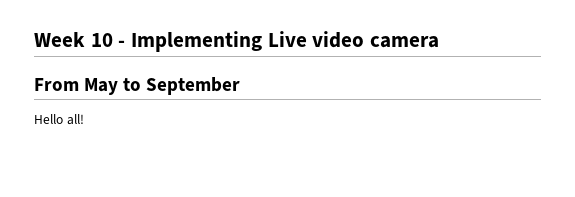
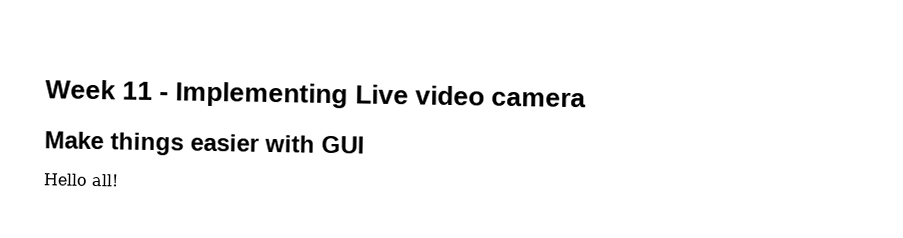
- Week 10 - Implementing Live video camera
+ Week 11 - Implementing Live video camera
- From May to September
+ Make things easier with GUI

